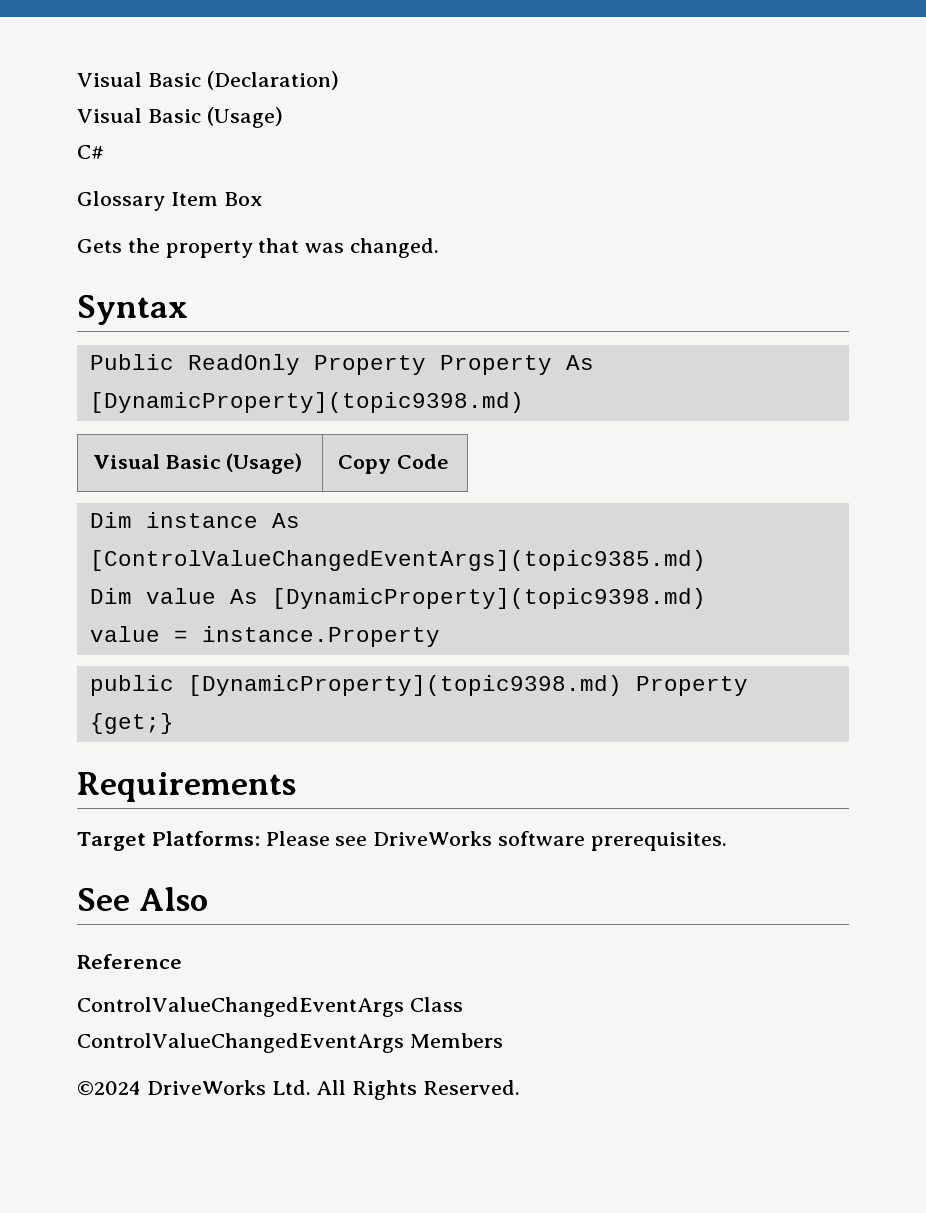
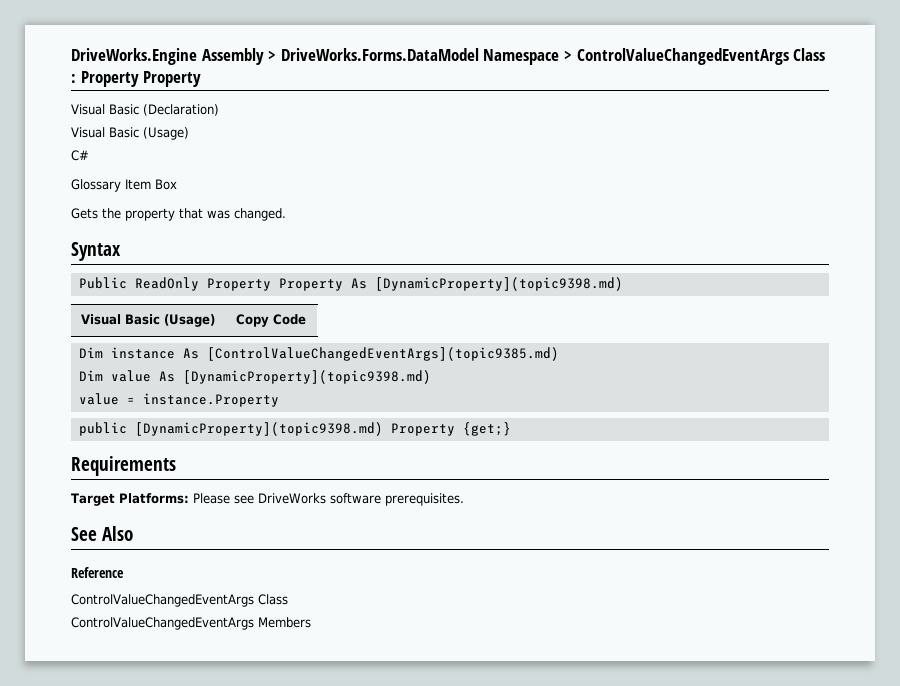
+ DriveWorks.Engine Assembly > DriveWorks.Forms.DataModel Namespace > ControlValueChangedEventArgs Class : Property Property
- ©2024 DriveWorks Ltd. All Rights Reserved.

